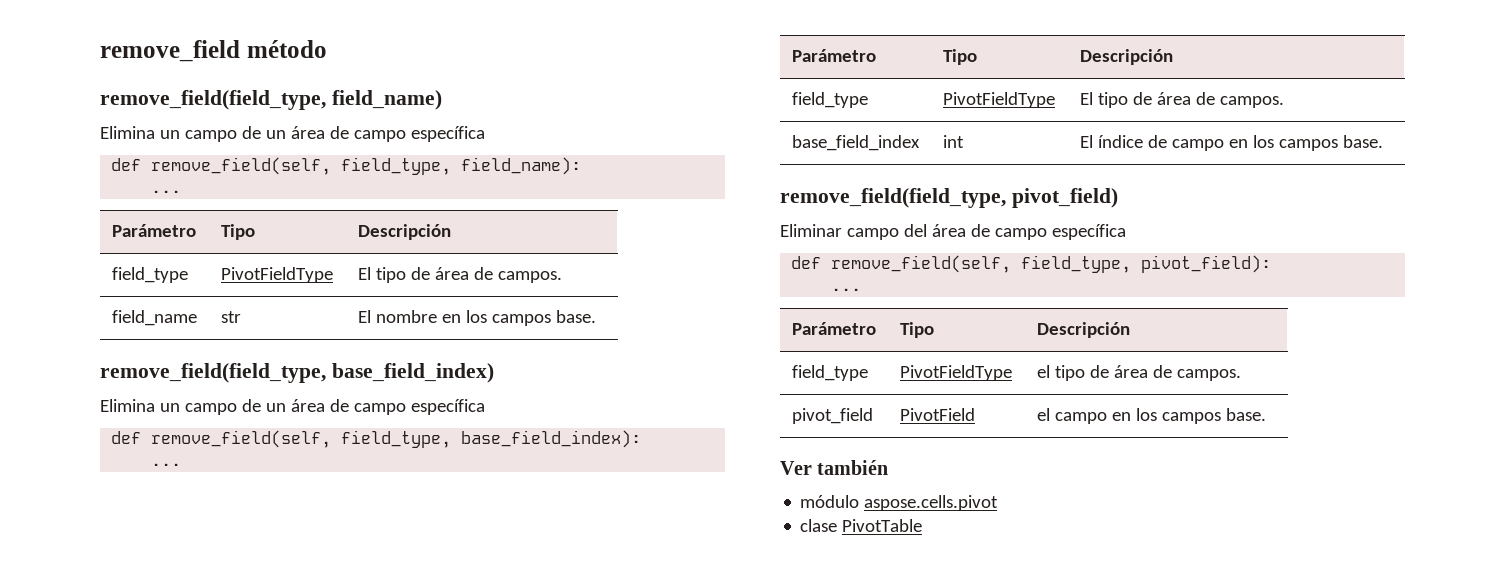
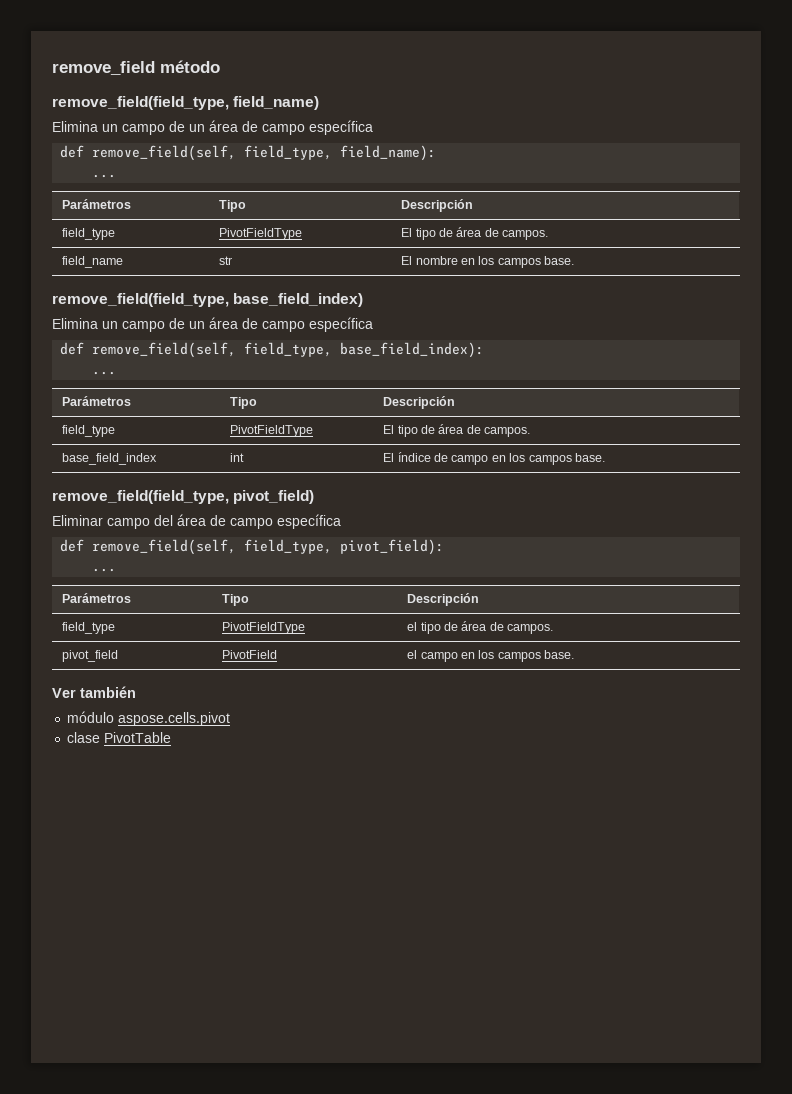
  def remove_field(self, field_type, field_name):
  ...
- Parámetro | Tipo | Descripción
+ Parámetros | Tipo | Descripción
  def remove_field(self, field_type, base_field_index):
  ...
- Parámetro | Tipo | Descripción
+ Parámetros | Tipo | Descripción
  def remove_field(self, field_type, pivot_field):
  ...
- Parámetro | Tipo | Descripción
+ Parámetros | Tipo | Descripción

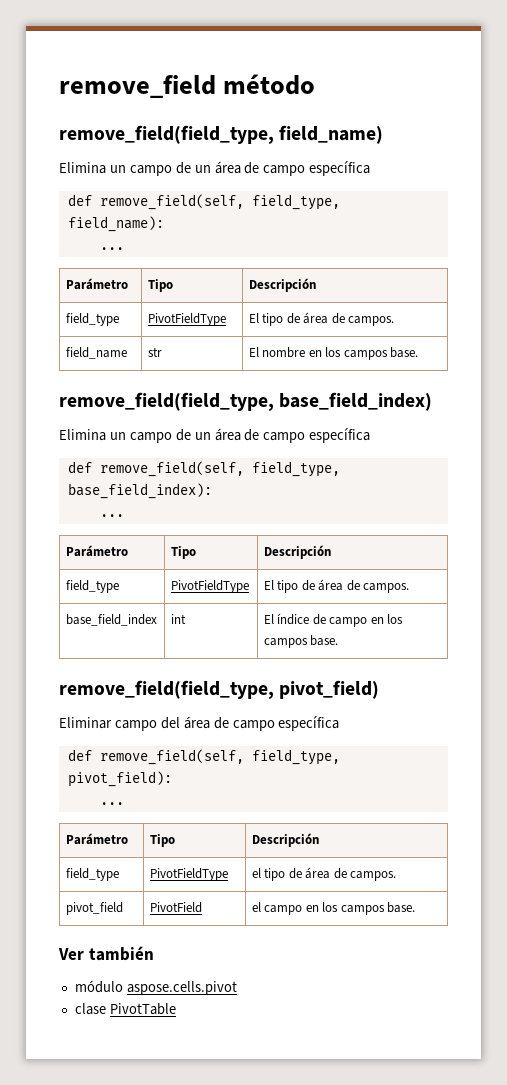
  def remove_field(self, field_type, field_name):
  ...
- Parámetros | Tipo | Descripción
+ Parámetro | Tipo | Descripción
  def remove_field(self, field_type, base_field_index):
  ...
- Parámetros | Tipo | Descripción
+ Parámetro | Tipo | Descripción
  def remove_field(self, field_type, pivot_field):
  ...
- Parámetros | Tipo | Descripción
+ Parámetro | Tipo | Descripción

